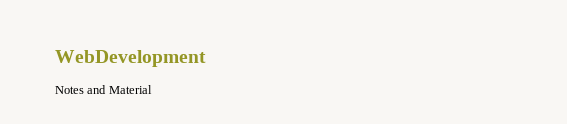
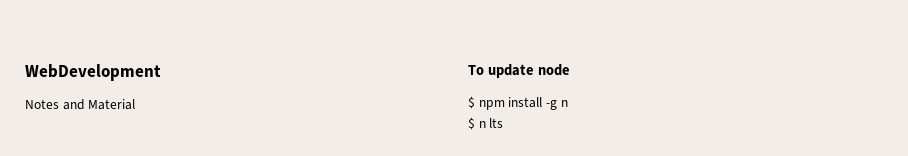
+ To update node
+ $ npm install -g n
+ $ n lts

